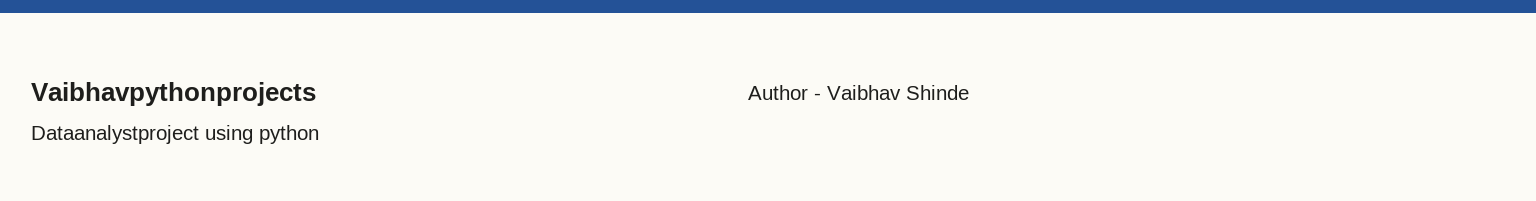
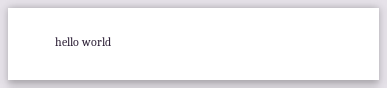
- Vaibhavpythonprojects
- Dataanalystproject using python
- Author - Vaibhav Shinde
+ hello world

